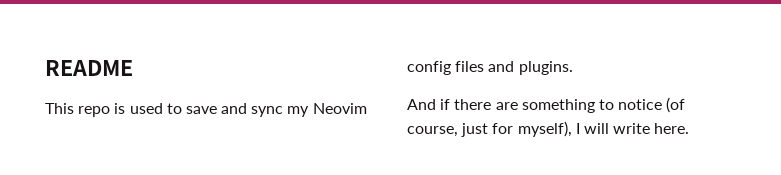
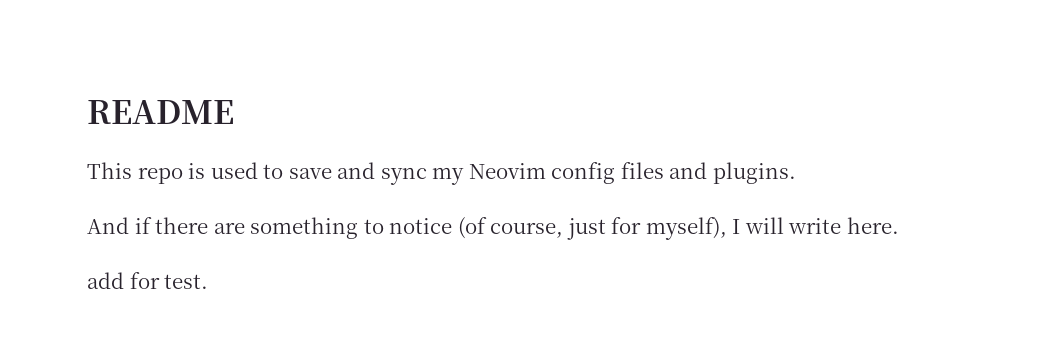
+ add for test.

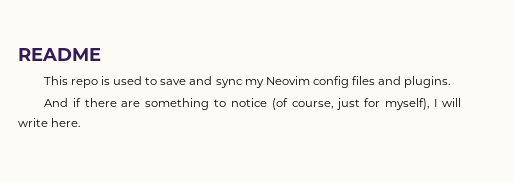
- add for test.

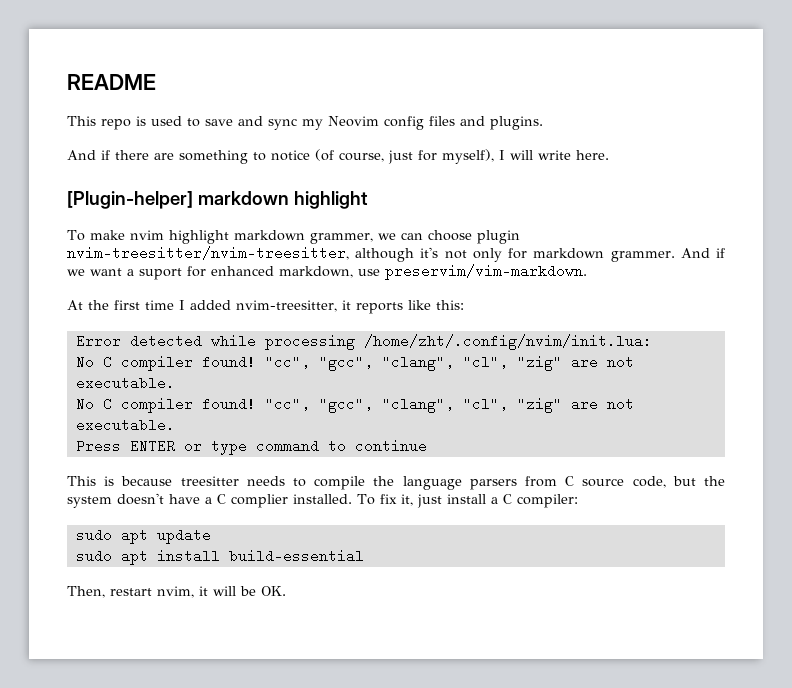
+ [Plugin-helper] markdown highlight
+ To make nvim highlight markdown grammer, we can choose plugin nvim-treesitter/nvim-treesitter, although it's not only for markdown grammer. And if we want a suport for enhanced markdown, use preservim/vim-markdown.
+ At the first time I added nvim-treesitter, it reports like this:
+ Error detected while processing /home/zht/.config/nvim/init.lua:
+ No C compiler found! "cc", "gcc", "clang", "cl", "zig" are not executable.
+ No C compiler found! "cc", "gcc", "clang", "cl", "zig" are not executable.
+ Press ENTER or type command to continue
+ This is because treesitter needs to compile the language parsers from C source code, but the system doesn't have a C complier installed. To fix it, just install a C compiler:
+ sudo apt update
+ sudo apt install build-essential
+ Then, restart nvim, it will be OK.

